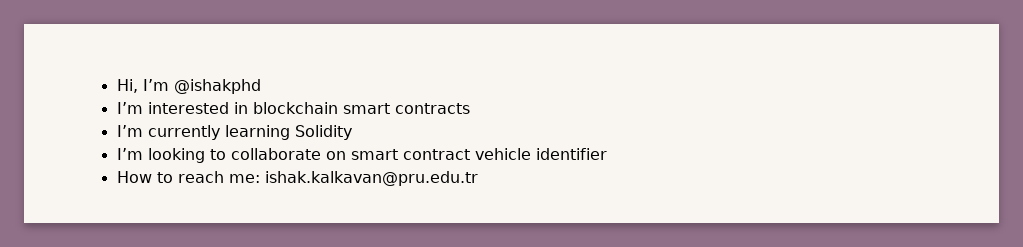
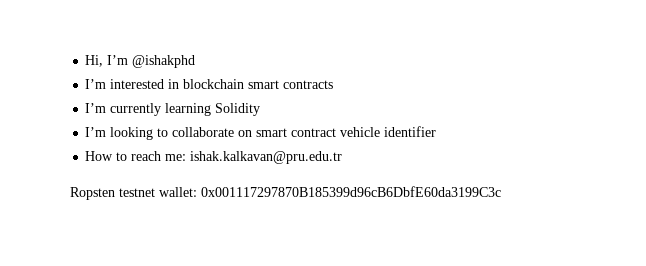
+ Ropsten testnet wallet: 0x001117297870B185399d96cB6DbfE60da3199C3c

